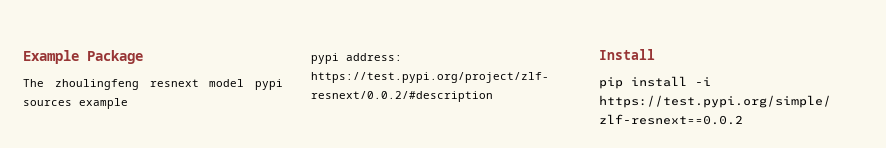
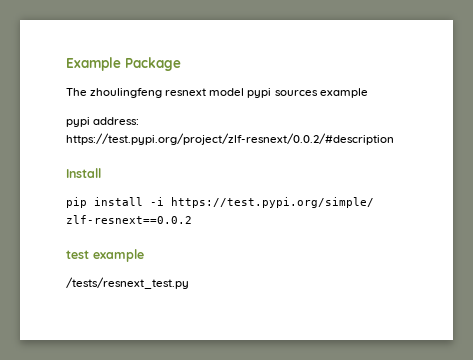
+ test example
+ /tests/resnext_test.py

